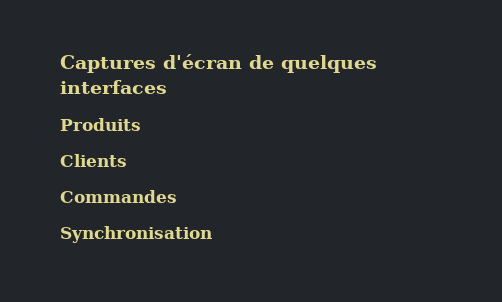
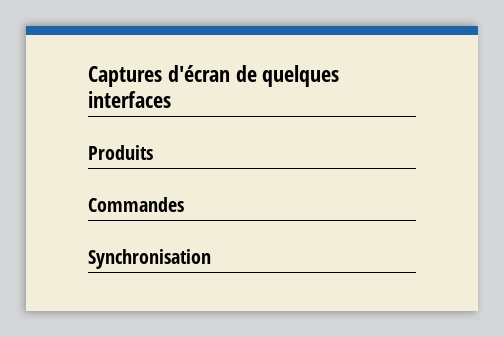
- Clients

